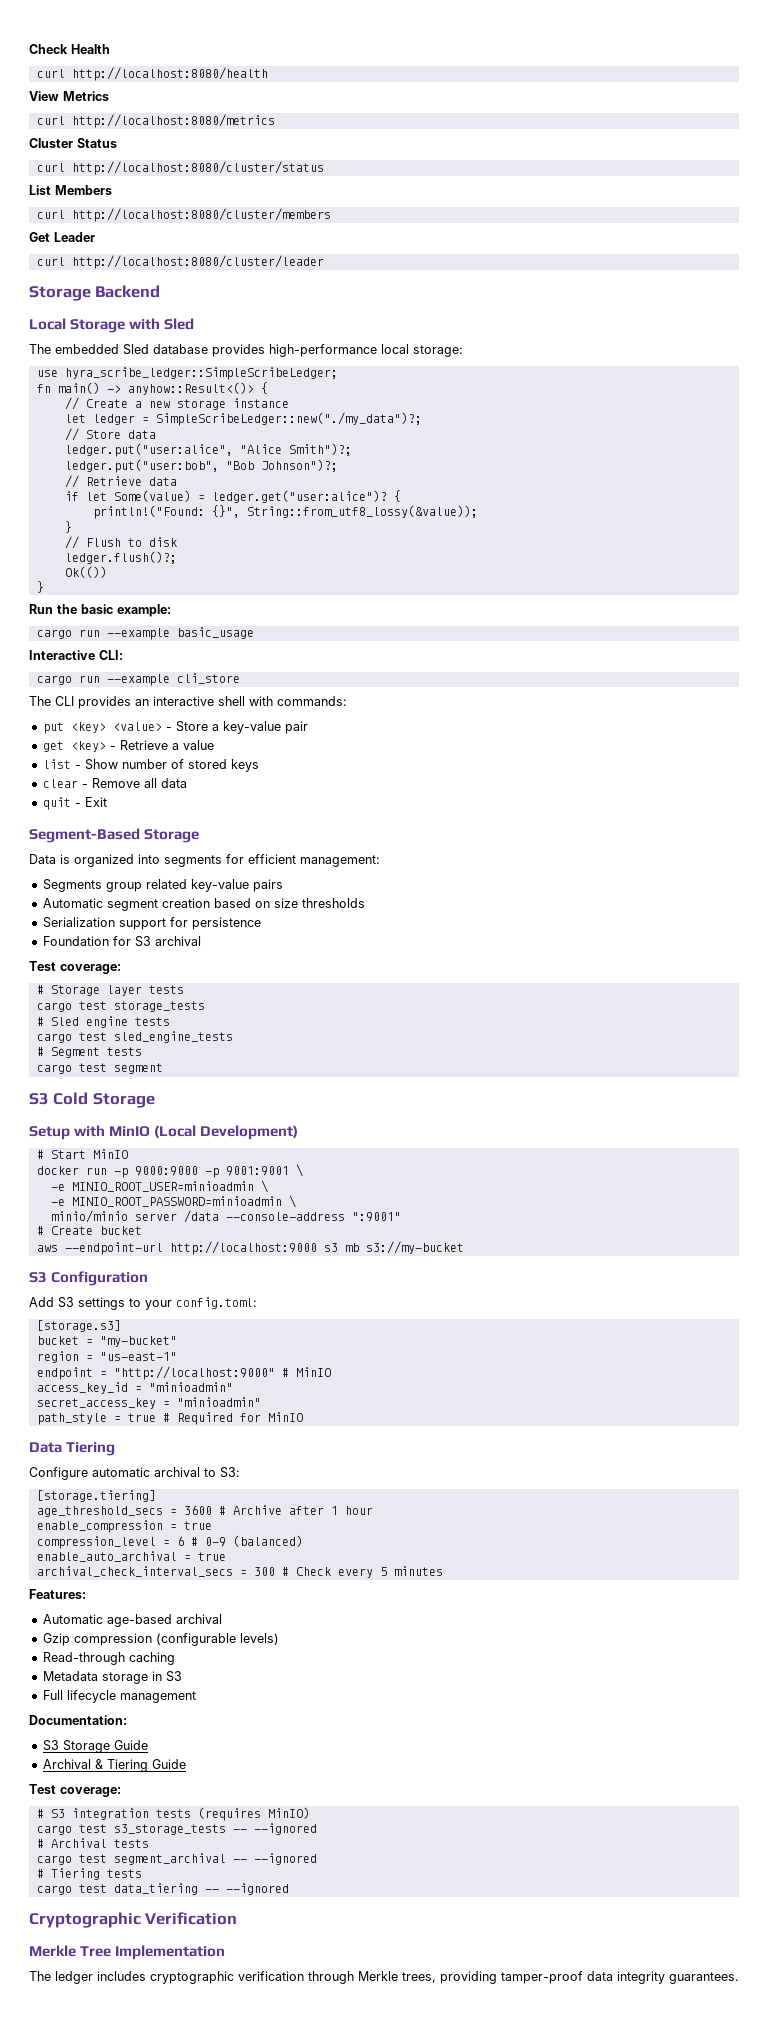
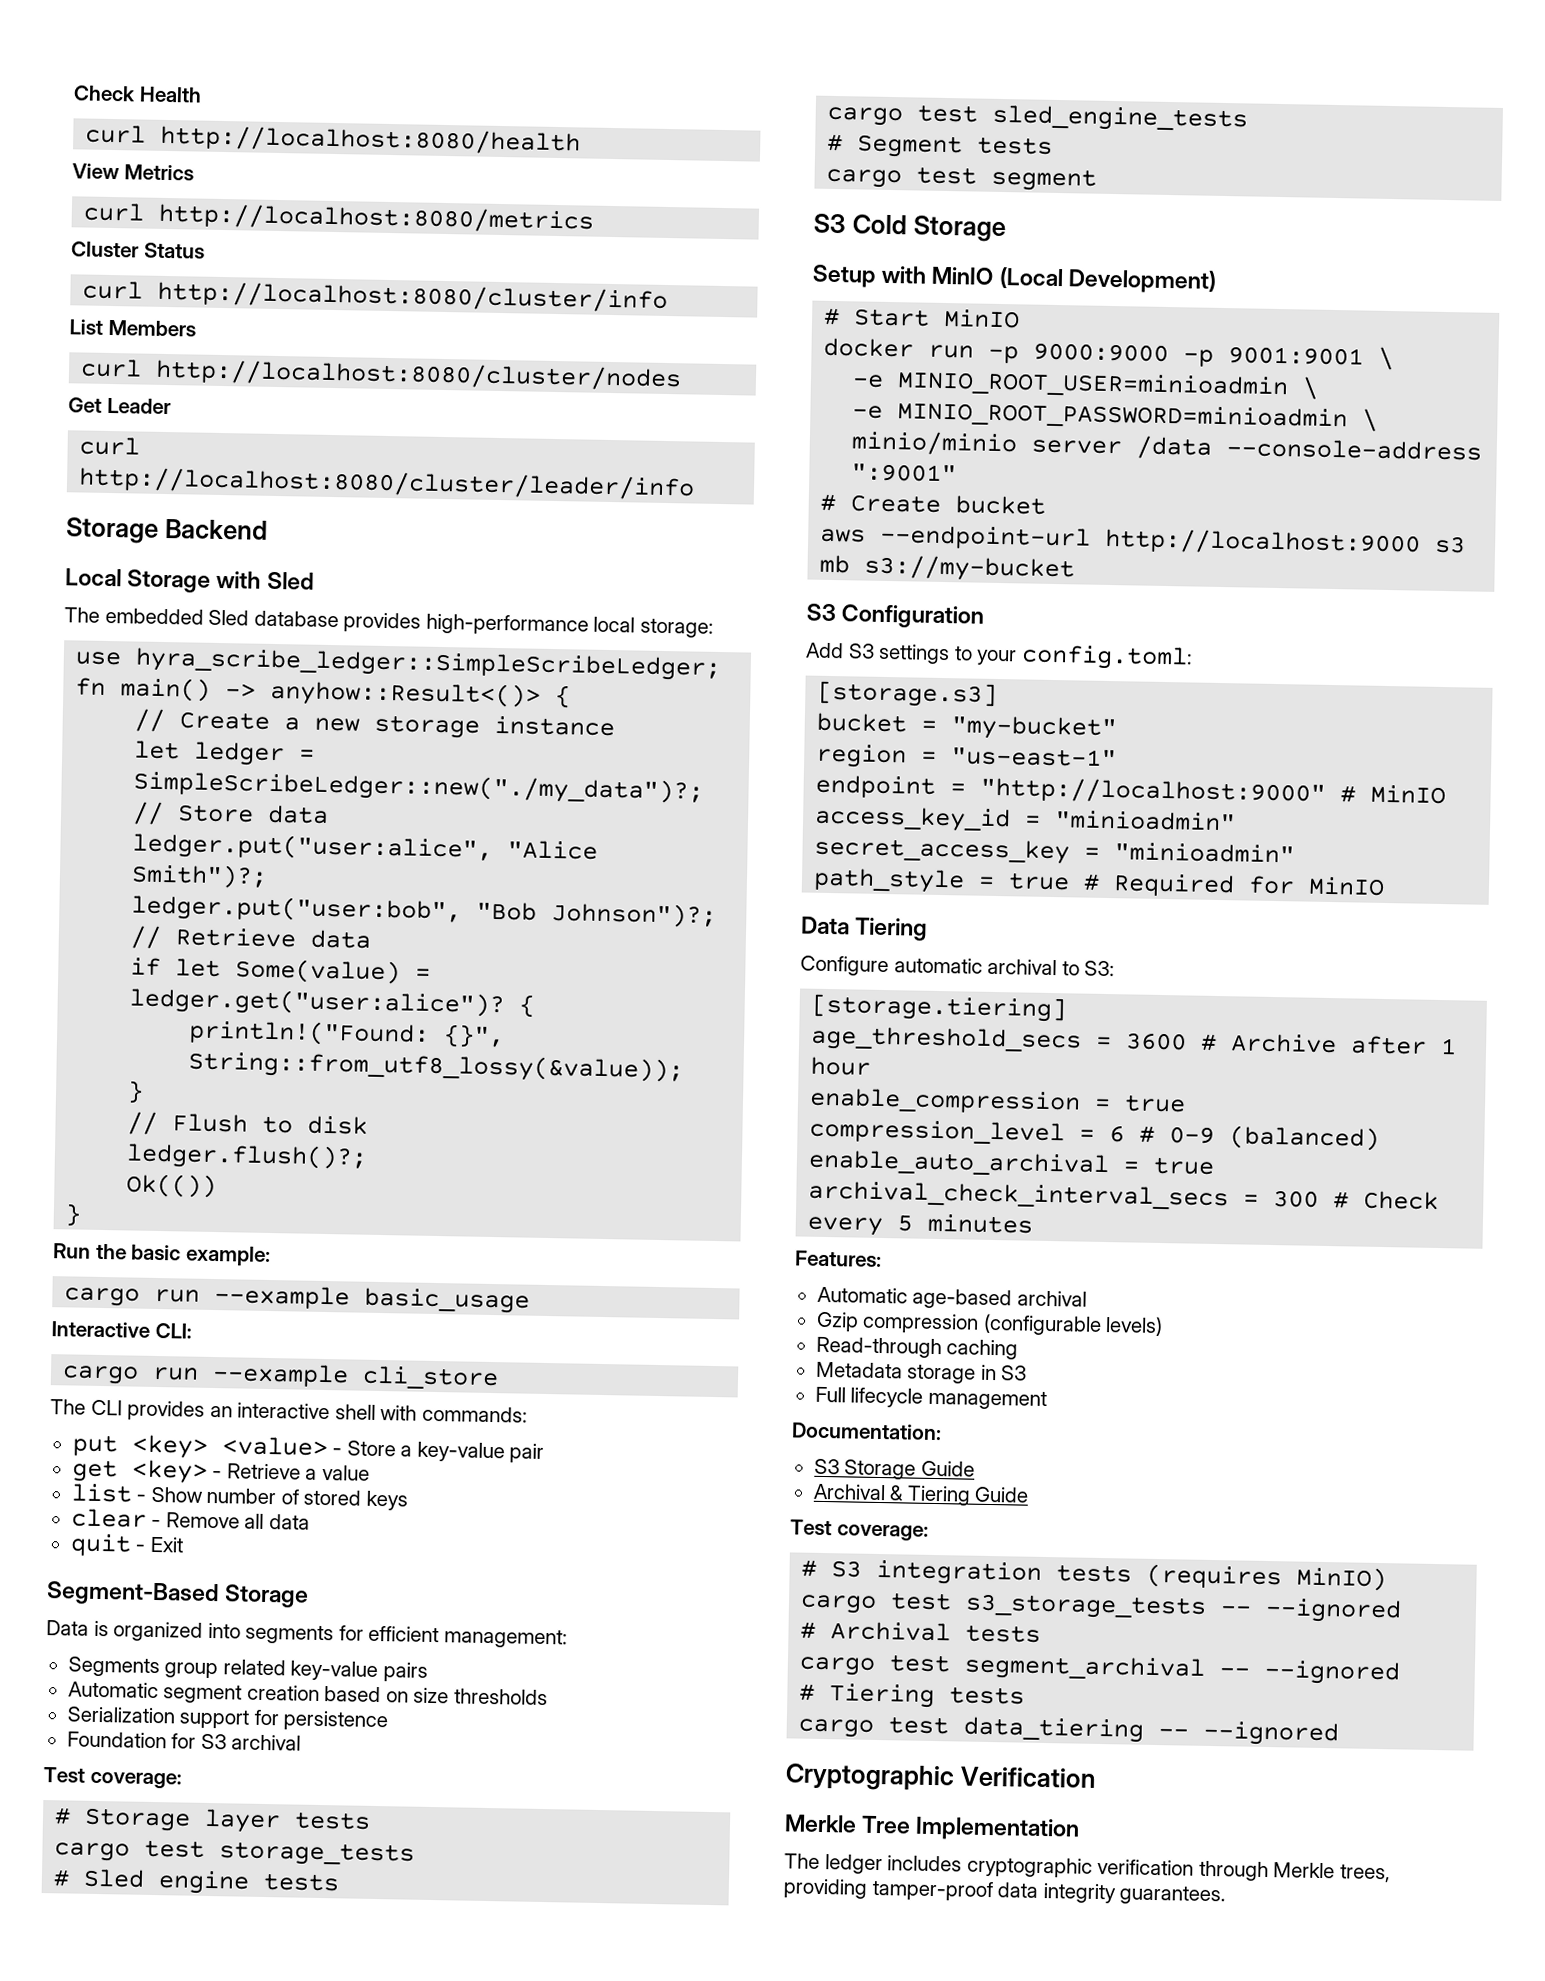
- curl http://localhost:8080/cluster/status
+ curl http://localhost:8080/cluster/info
- curl http://localhost:8080/cluster/members
+ curl http://localhost:8080/cluster/nodes
- curl http://localhost:8080/cluster/leader
+ curl http://localhost:8080/cluster/leader/info

